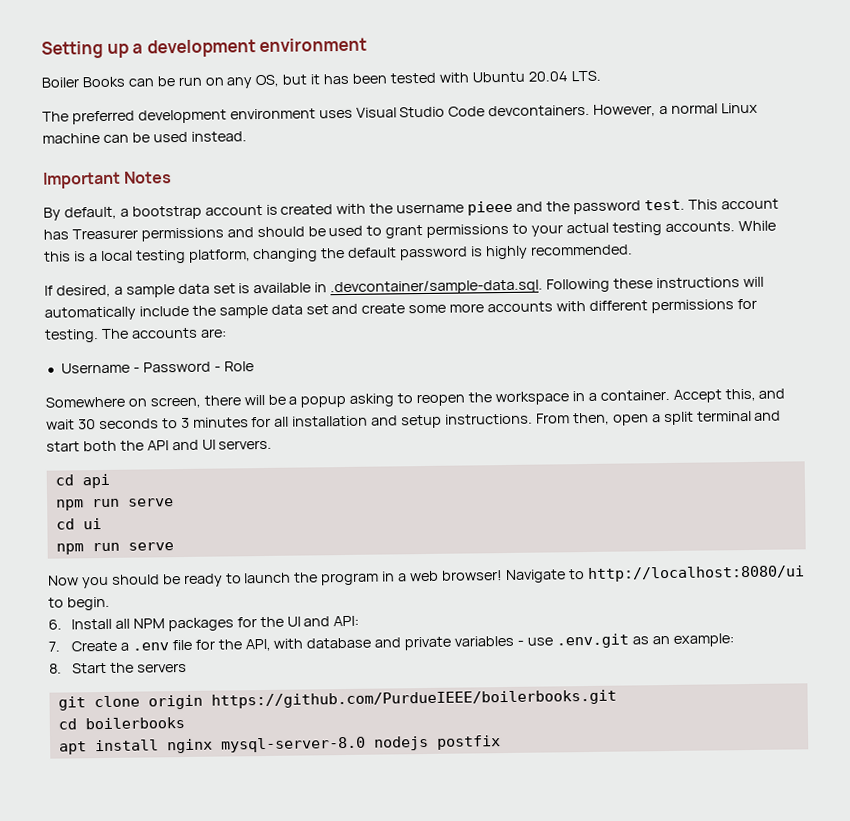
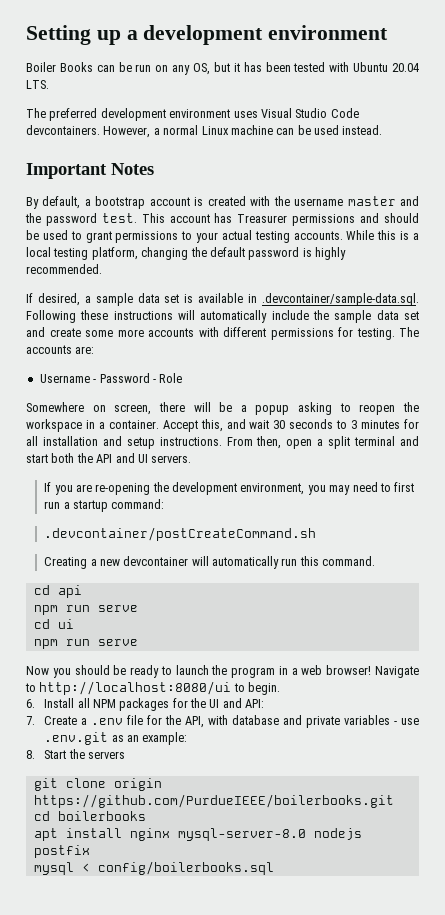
- By default, a bootstrap account is created with the username pieee and the password test.
+ By default, a bootstrap account is created with the username master and the password test.
+ If you are re-opening the development environment, you may need to first run a startup command:
+ .devcontainer/postCreateCommand.sh
+ Creating a new devcontainer will automatically run this command.
+ mysql < config/boilerbooks.sql

